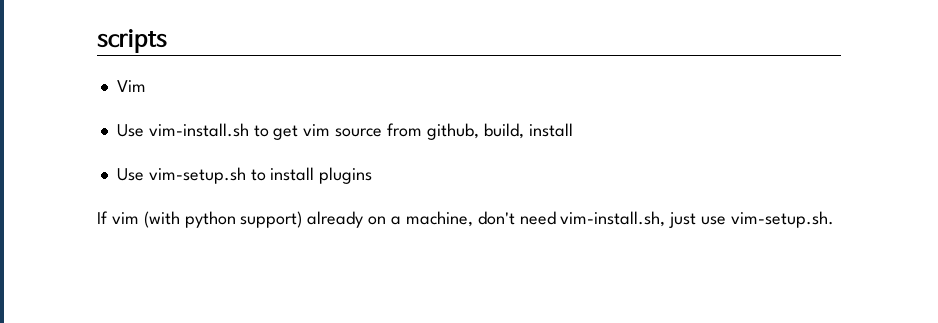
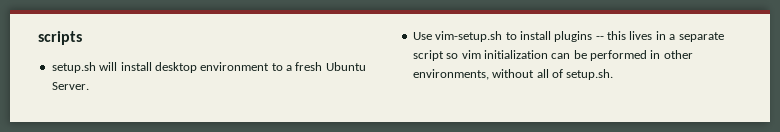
- Vim
- Use vim-install.sh to get vim source from github, build, install
+ setup.sh will install desktop environment to a fresh Ubuntu Server.
- Use vim-setup.sh to install plugins
- If vim (with python support) already on a machine, don't need vim-install.sh, just use vim-setup.sh.
+ Use vim-setup.sh to install plugins -- this lives in a separate script so vim initialization can be performed in other environments, without all of setup.sh.

